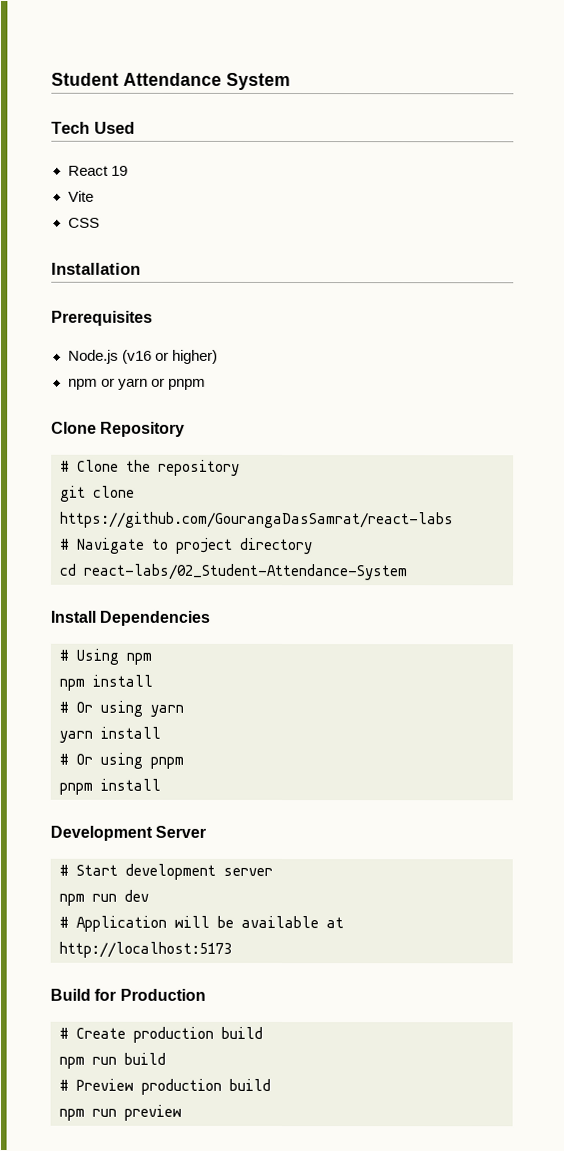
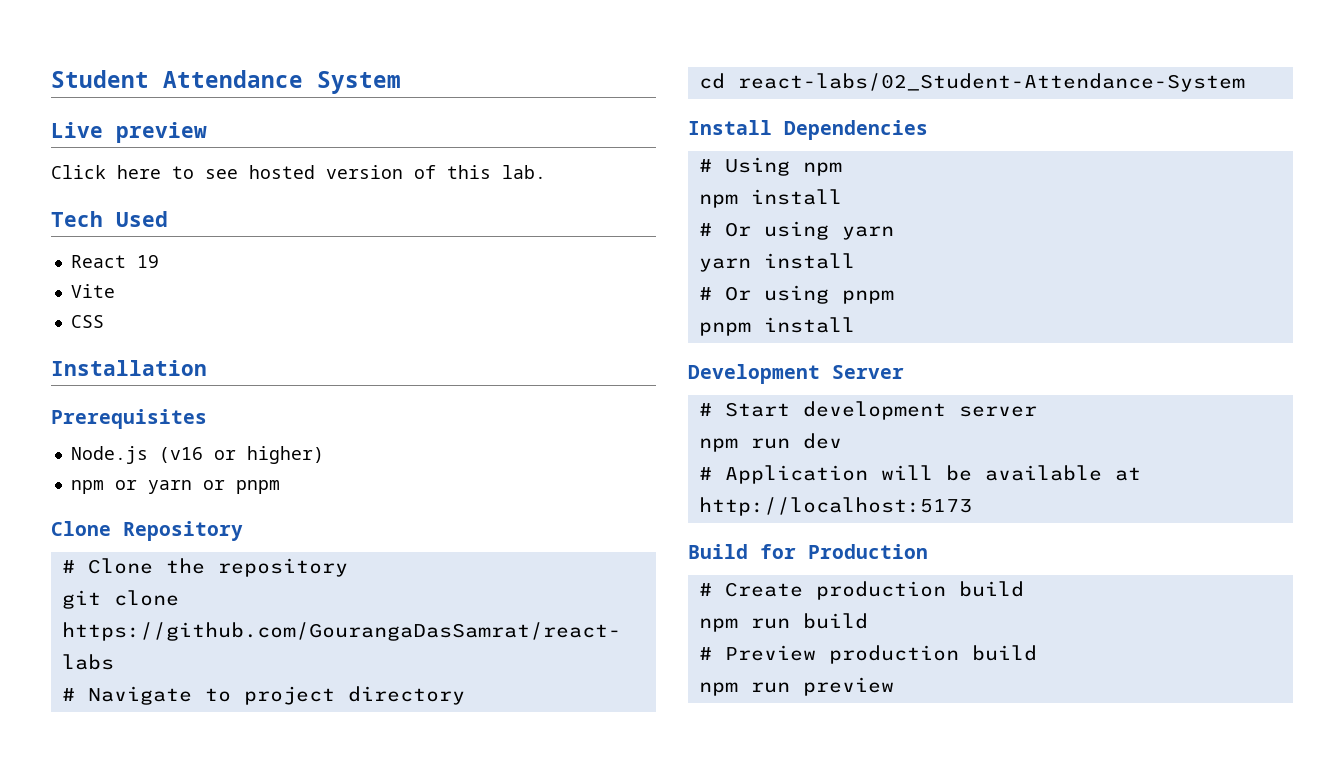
+ Live preview
+ Click here to see hosted version of this lab.

